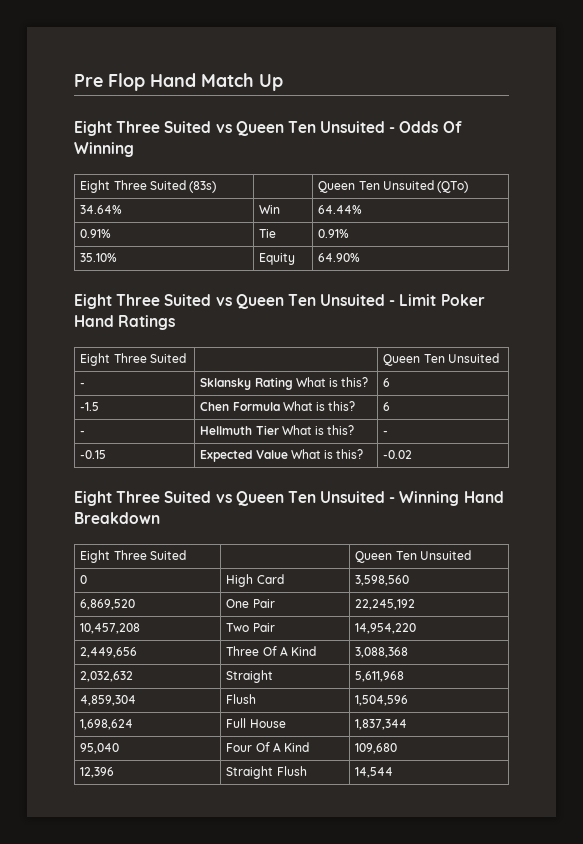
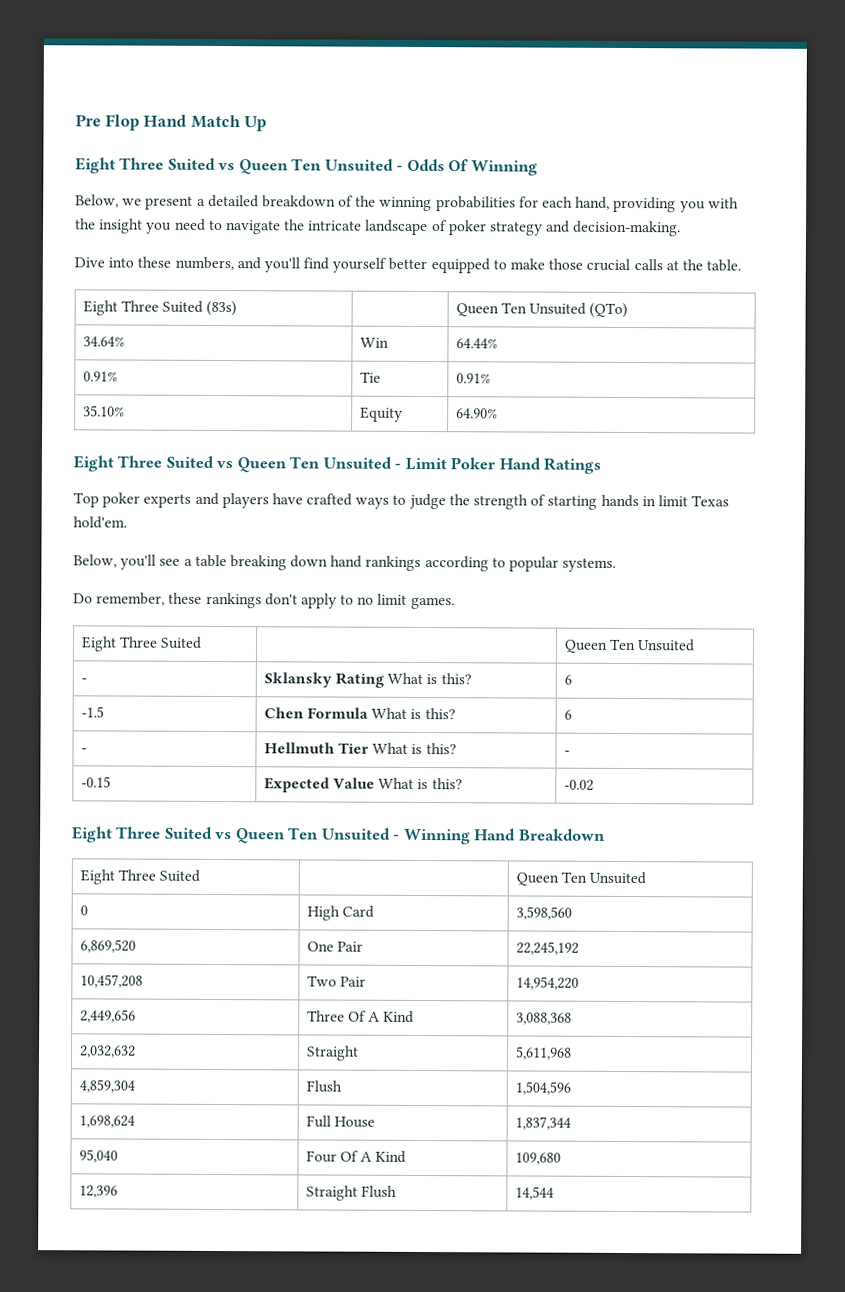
+ Below, we present a detailed breakdown of the winning probabilities for each hand, providing you with the insight you need to navigate the intricate landscape of poker strategy and decision-making.
+ Dive into these numbers, and you'll find yourself better equipped to make those crucial calls at the table.
+ Top poker experts and players have crafted ways to judge the strength of starting hands in limit Texas hold'em.
+ Below, you'll see a table breaking down hand rankings according to popular systems.
+ Do remember, these rankings don't apply to no limit games.

